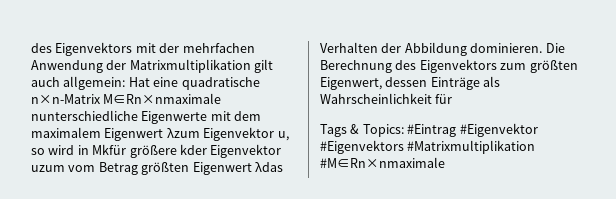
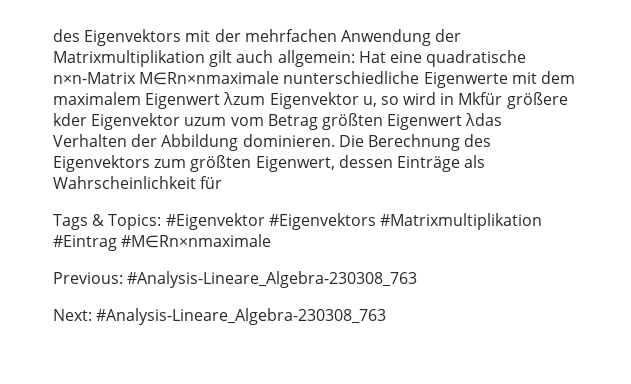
- Tags & Topics: #Eintrag #Eigenvektor #Eigenvektors #Matrixmultiplikation #M∈Rn×nmaximale
+ Tags & Topics: #Eigenvektor #Eigenvektors #Matrixmultiplikation #Eintrag #M∈Rn×nmaximale
+ Previous: #Analysis-Lineare_Algebra-230308_763
+ Next: #Analysis-Lineare_Algebra-230308_763

